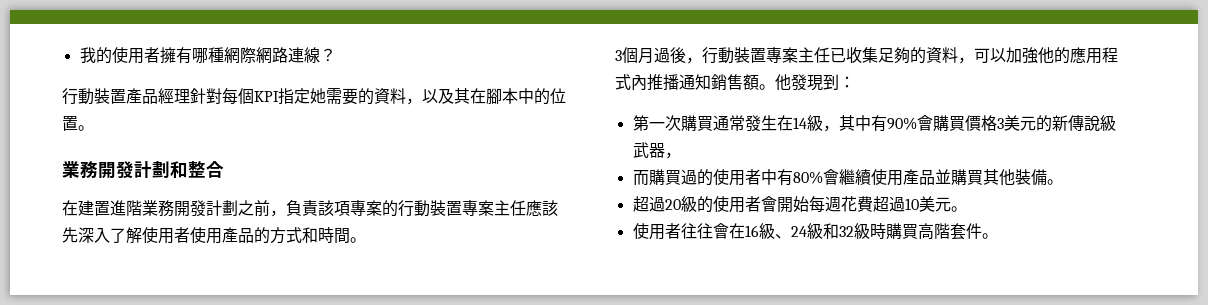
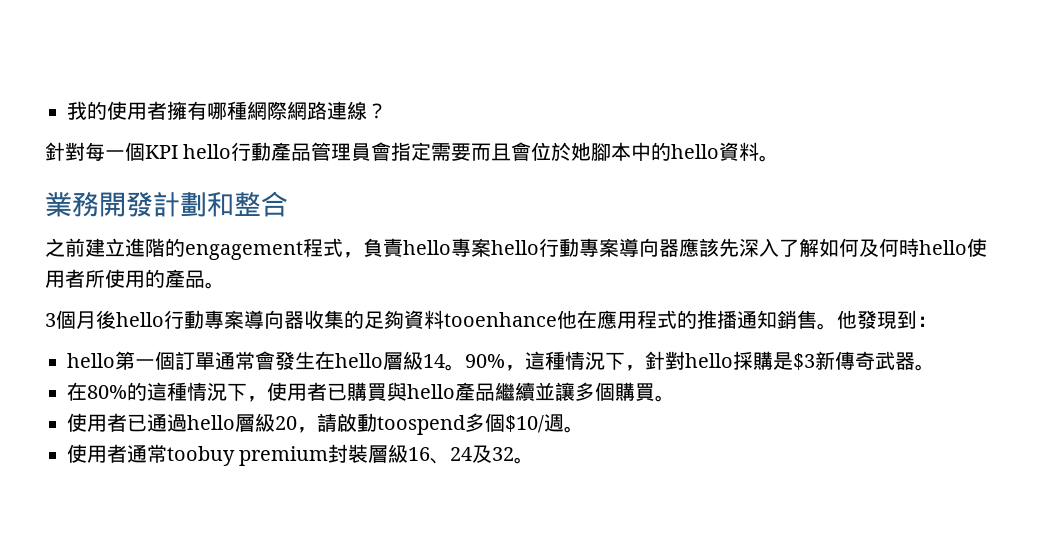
- 行動裝置產品經理針對每個KPI指定她需要的資料，以及其在腳本中的位置。
+ 針對每一個KPI hello行動產品管理員會指定需要而且會位於她腳本中的hello資料。
- 在建置進階業務開發計劃之前，負責該項專案的行動裝置專案主任應該先深入了解使用者使用產品的方式和時間。
- 3個月過後，行動裝置專案主任已收集足夠的資料，可以加強他的應用程式內推播通知銷售額。
+ 之前建立進階的engagement程式，負責hello專案hello行動專案導向器應該先深入了解如何及何時hello使用者所使用的產品。
+ 3個月後hello行動專案導向器收集的足夠資料tooenhance他在應用程式的推播通知銷售。
- 第一次購買通常發生在14級，其中有90%會購買價格3美元的新傳說級武器，
- 而購買過的使用者中有80%會繼續使用產品並購買其他裝備。
- 超過20級的使用者會開始每週花費超過10美元。
- 使用者往往會在16級、24級和32級時購買高階套件。
+ hello第一個訂單通常會發生在hello層級14。90%，這種情況下，針對hello採購是$3新傳奇武器。
+ 在80%的這種情況下，使用者已購買與hello產品繼續並讓多個購買。
+ 使用者已通過hello層級20，請啟動toospend多個$10/週。
+ 使用者通常toobuy premium封裝層級16、24及32。

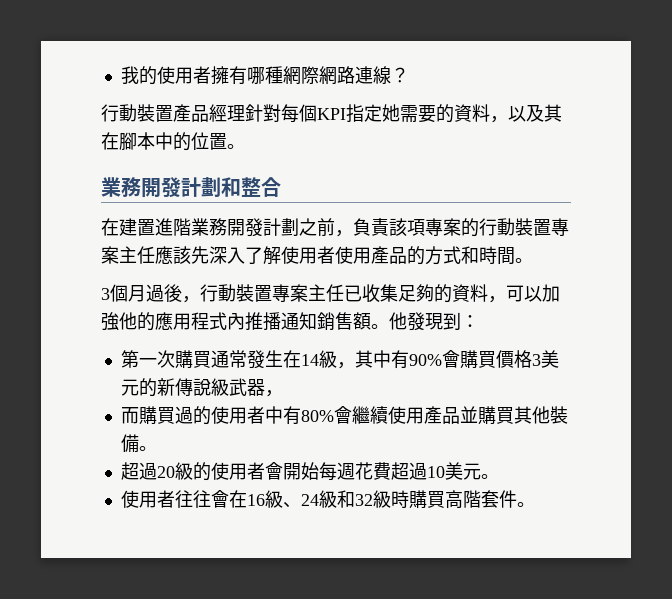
- 針對每一個KPI hello行動產品管理員會指定需要而且會位於她腳本中的hello資料。
+ 行動裝置產品經理針對每個KPI指定她需要的資料，以及其在腳本中的位置。
- 之前建立進階的engagement程式，負責hello專案hello行動專案導向器應該先深入了解如何及何時hello使用者所使用的產品。
- 3個月後hello行動專案導向器收集的足夠資料tooenhance他在應用程式的推播通知銷售。
+ 在建置進階業務開發計劃之前，負責該項專案的行動裝置專案主任應該先深入了解使用者使用產品的方式和時間。
+ 3個月過後，行動裝置專案主任已收集足夠的資料，可以加強他的應用程式內推播通知銷售額。
- hello第一個訂單通常會發生在hello層級14。90%，這種情況下，針對hello採購是$3新傳奇武器。
- 在80%的這種情況下，使用者已購買與hello產品繼續並讓多個購買。
- 使用者已通過hello層級20，請啟動toospend多個$10/週。
- 使用者通常toobuy premium封裝層級16、24及32。
+ 第一次購買通常發生在14級，其中有90%會購買價格3美元的新傳說級武器，
+ 而購買過的使用者中有80%會繼續使用產品並購買其他裝備。
+ 超過20級的使用者會開始每週花費超過10美元。
+ 使用者往往會在16級、24級和32級時購買高階套件。

